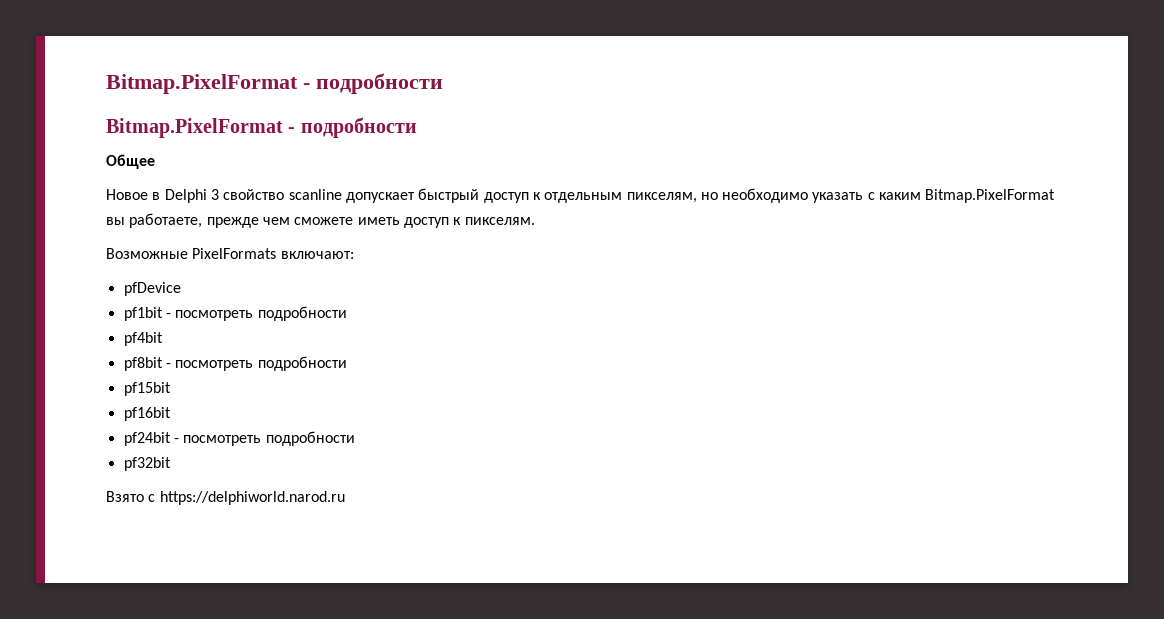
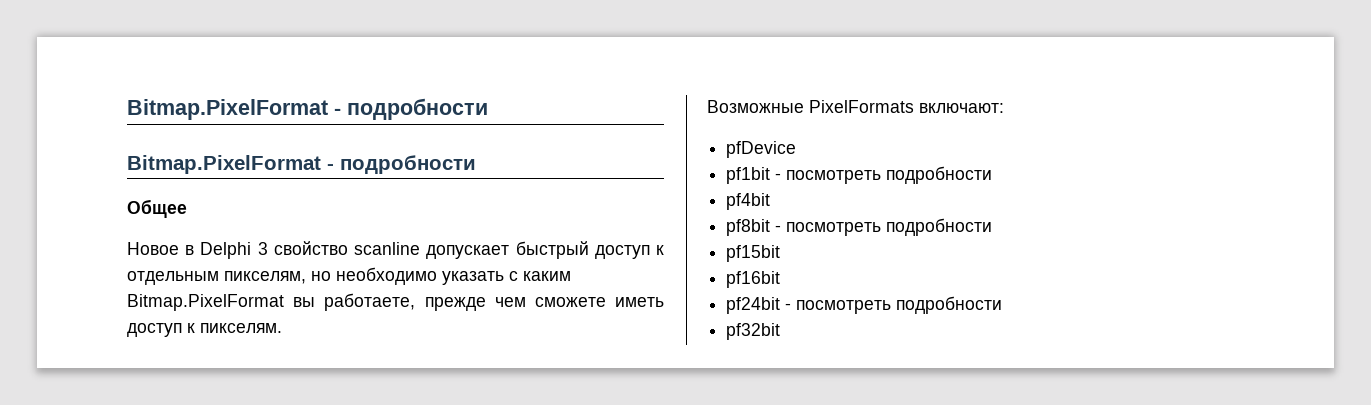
- Взято с https://delphiworld.narod.ru

